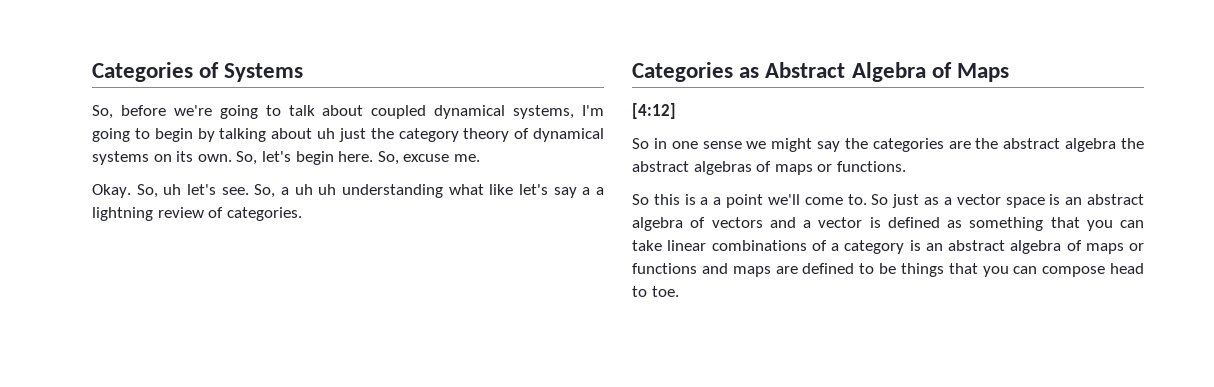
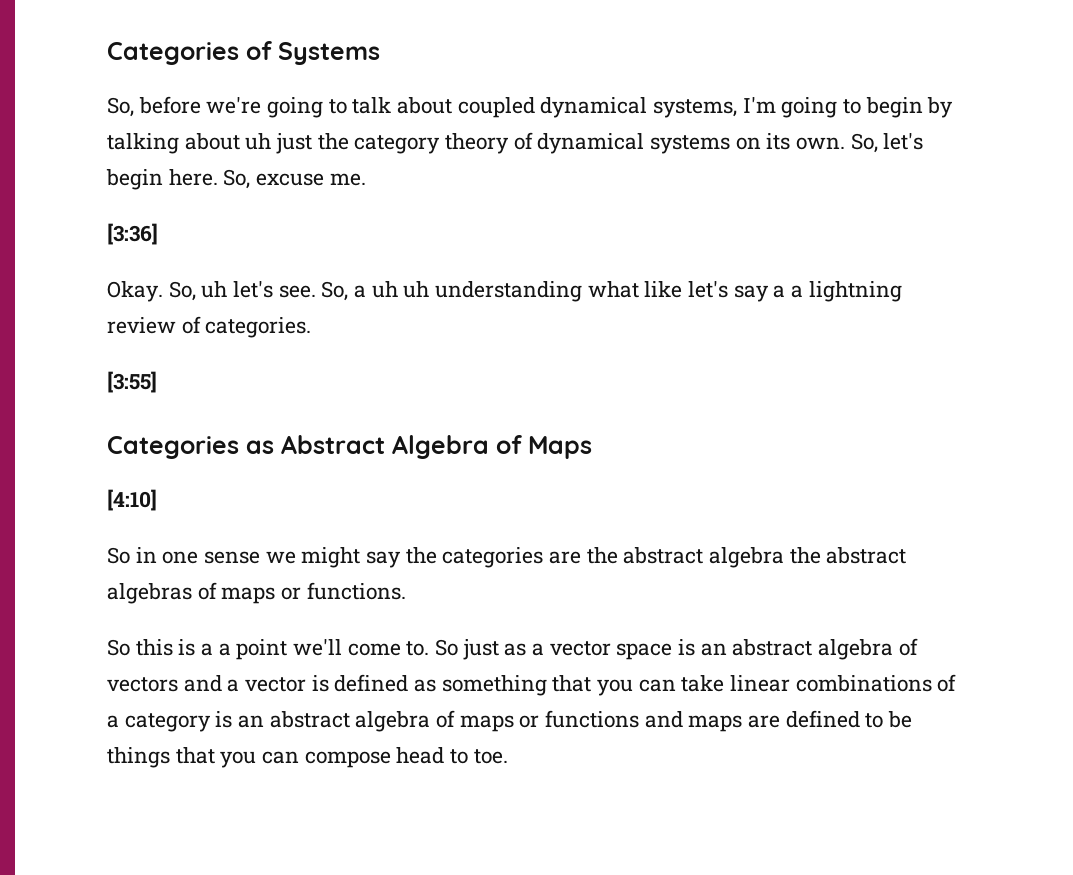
+ [3:36]
+ [3:55]
- [4:12]
+ [4:10]

